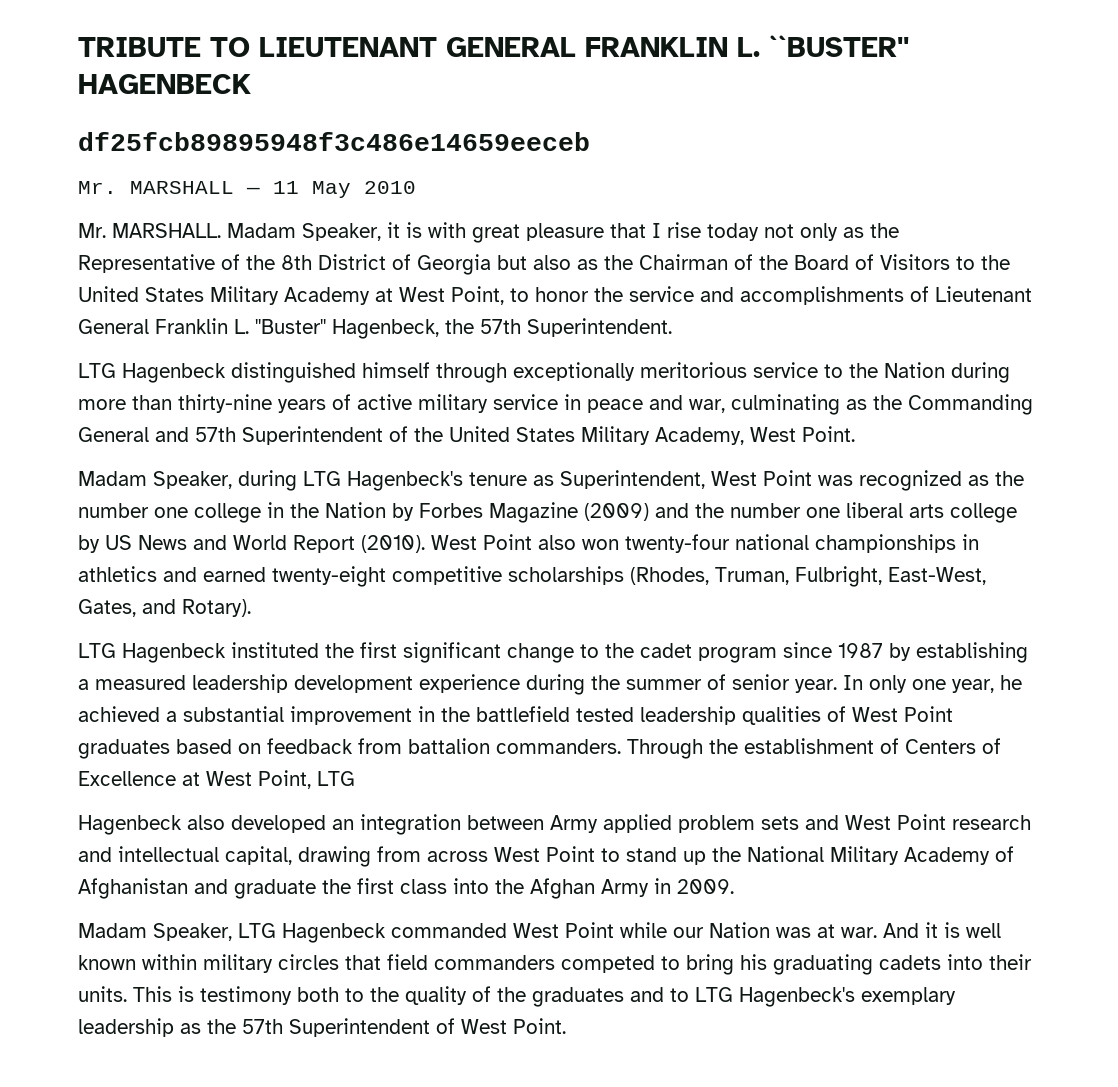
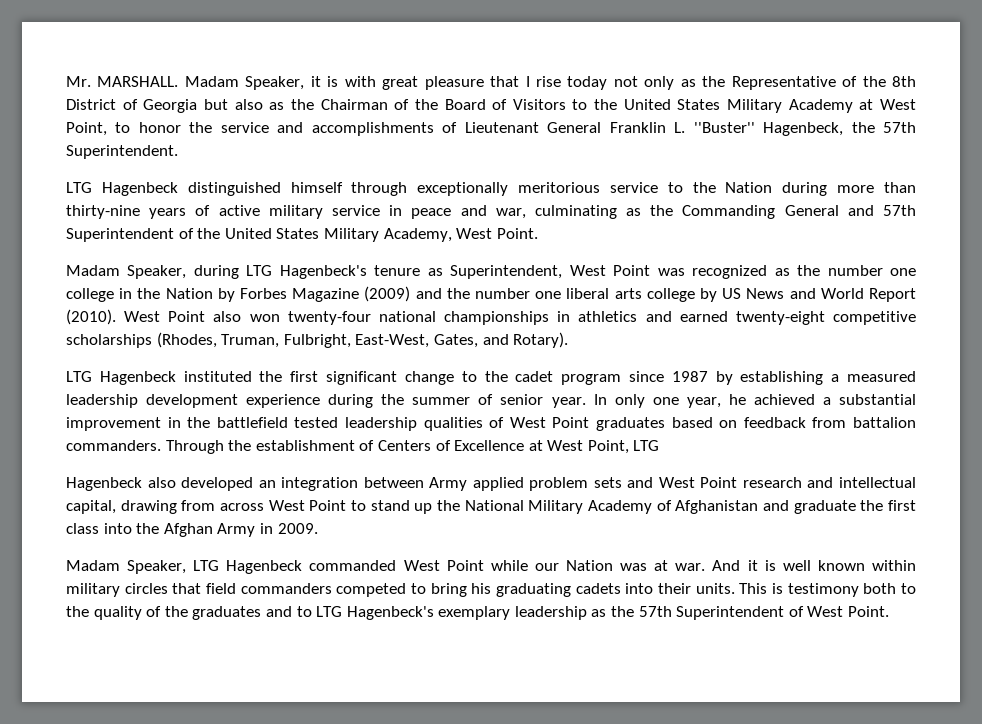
- TRIBUTE TO LIEUTENANT GENERAL FRANKLIN L. ``BUSTER'' HAGENBECK
- df25fcb89895948f3c486e14659eeceb
- Mr. MARSHALL — 11 May 2010

